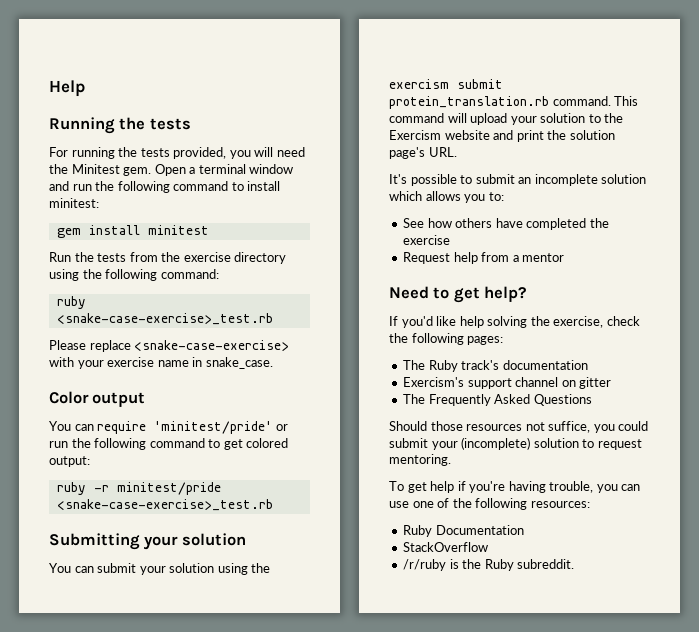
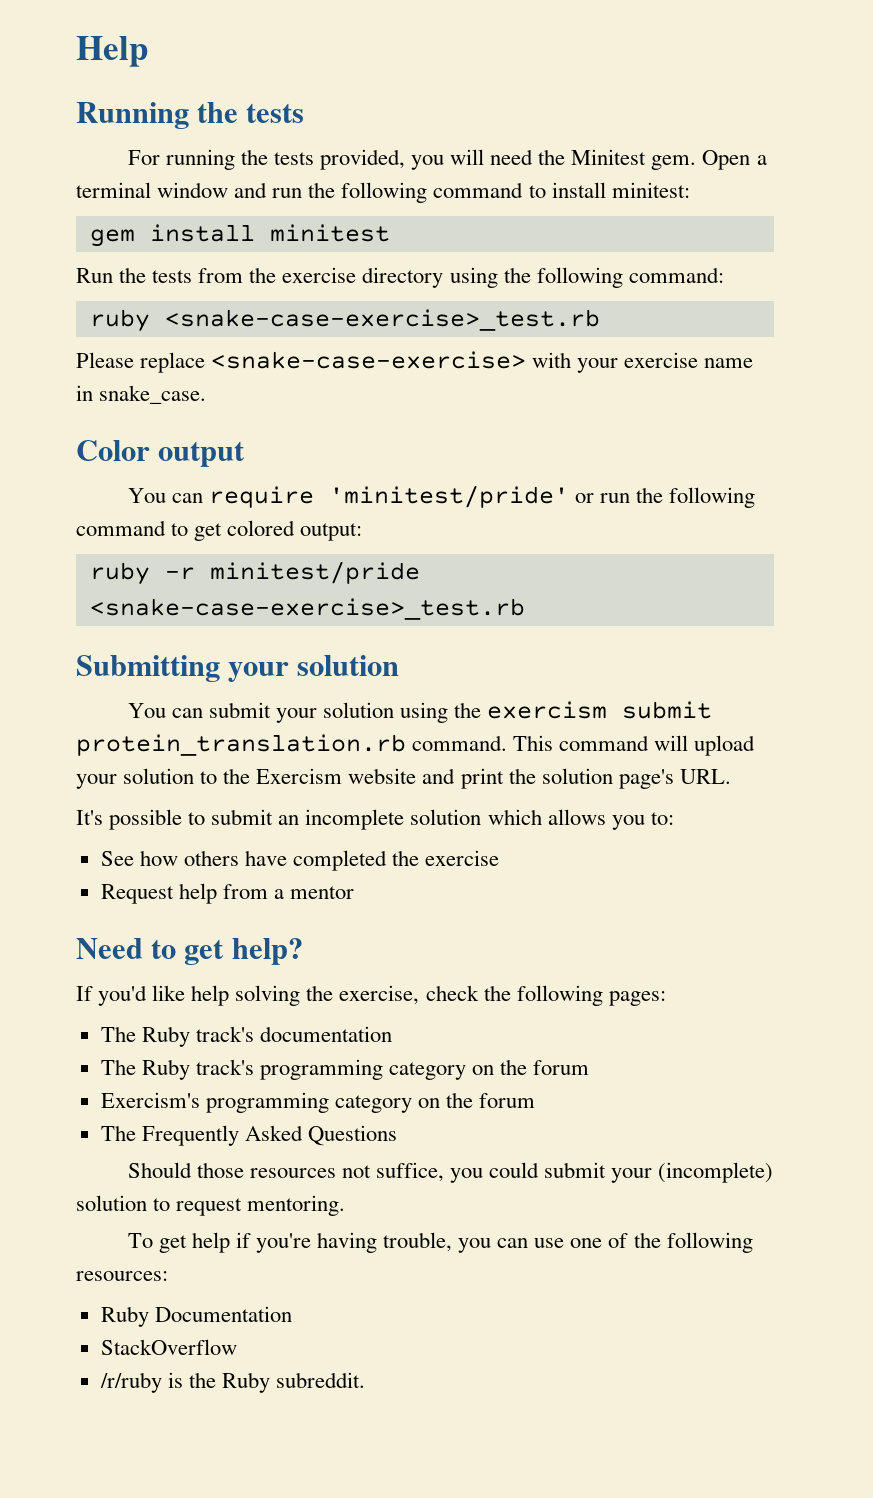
- Exercism's support channel on gitter
+ The Ruby track's programming category on the forum
+ Exercism's programming category on the forum

